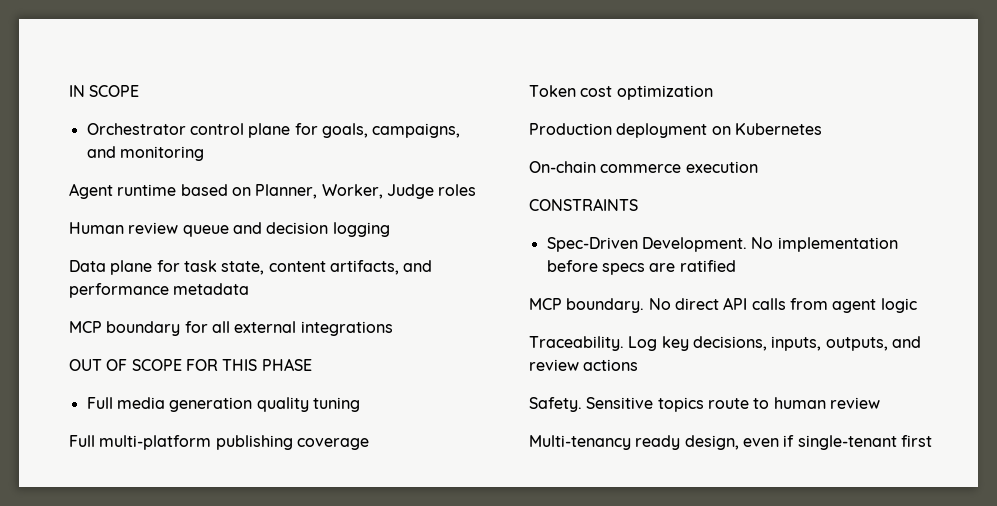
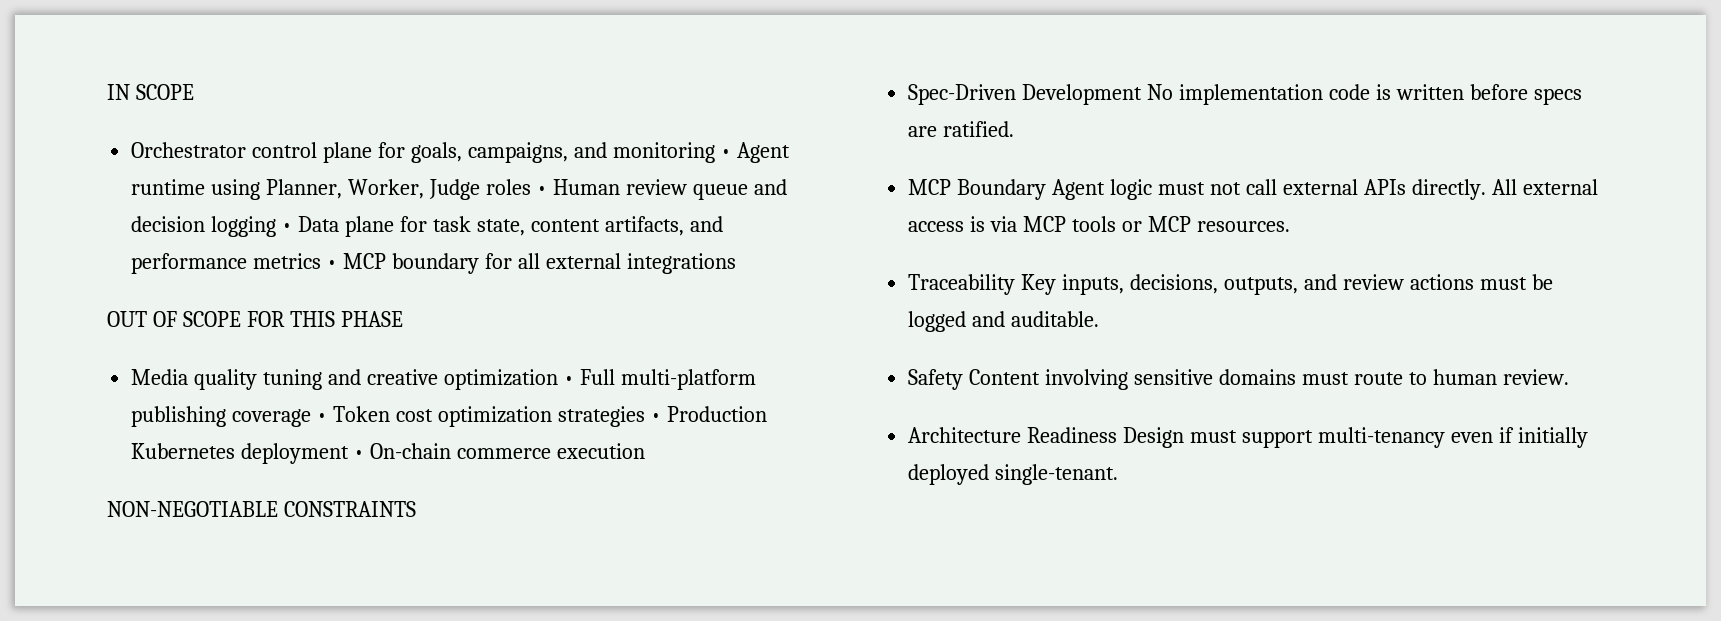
- Orchestrator control plane for goals, campaigns, and monitoring
- Agent runtime based on Planner, Worker, Judge roles
- Human review queue and decision logging
- Data plane for task state, content artifacts, and performance metadata
- MCP boundary for all external integrations
+ Orchestrator control plane for goals, campaigns, and monitoring • Agent runtime using Planner, Worker, Judge roles • Human review queue and decision logging • Data plane for task state, content artifacts, and performance metrics • MCP boundary for all external integrations
- Full media generation quality tuning
- Full multi-platform publishing coverage
- Token cost optimization
- Production deployment on Kubernetes
- On-chain commerce execution
+ Media quality tuning and creative optimization • Full multi-platform publishing coverage • Token cost optimization strategies • Production Kubernetes deployment • On-chain commerce execution
- CONSTRAINTS
+ NON-NEGOTIABLE CONSTRAINTS
- Spec-Driven Development. No implementation before specs are ratified
- MCP boundary. No direct API calls from agent logic
- Traceability. Log key decisions, inputs, outputs, and review actions
- Safety. Sensitive topics route to human review
- Multi-tenancy ready design, even if single-tenant first
+ Spec-Driven Development No implementation code is written before specs are ratified.
+ MCP Boundary Agent logic must not call external APIs directly. All external access is via MCP tools or MCP resources.
+ Traceability Key inputs, decisions, outputs, and review actions must be logged and auditable.
+ Safety Content involving sensitive domains must route to human review.
+ Architecture Readiness Design must support multi-tenancy even if initially deployed single-tenant.

